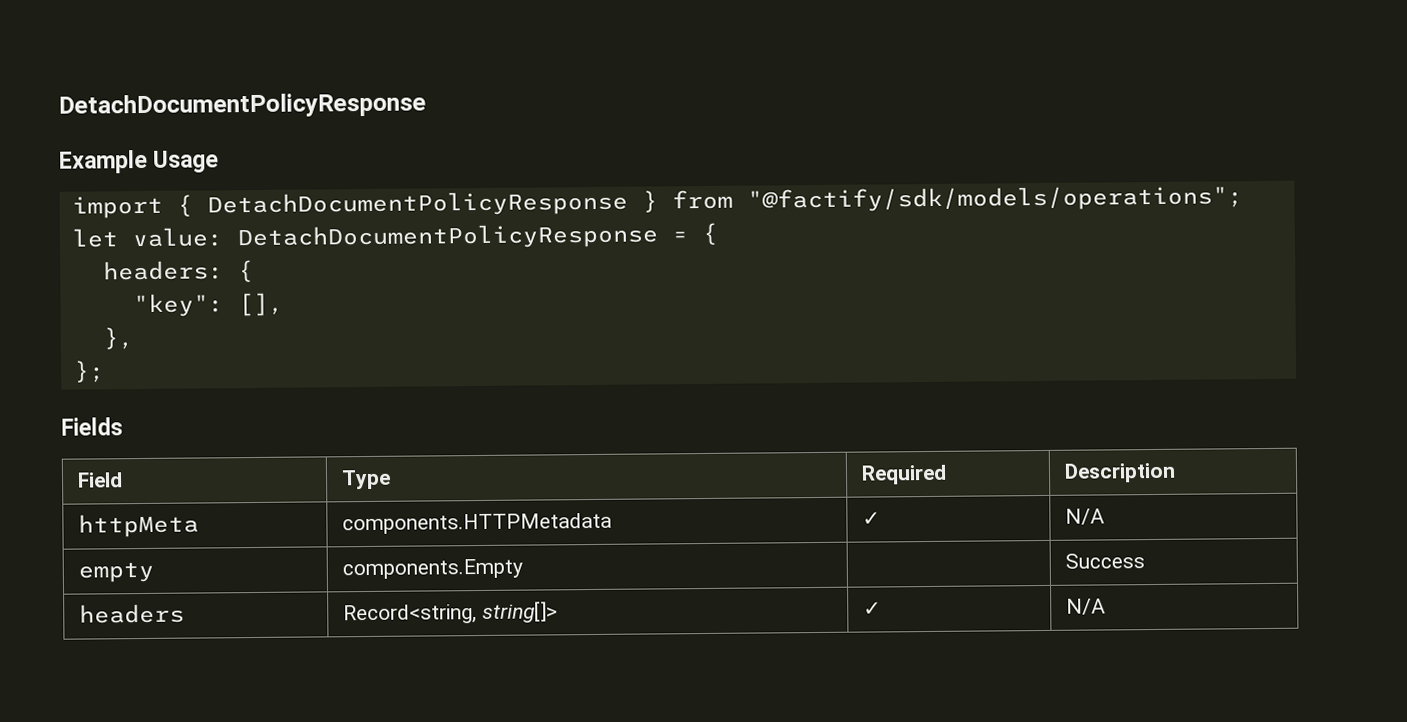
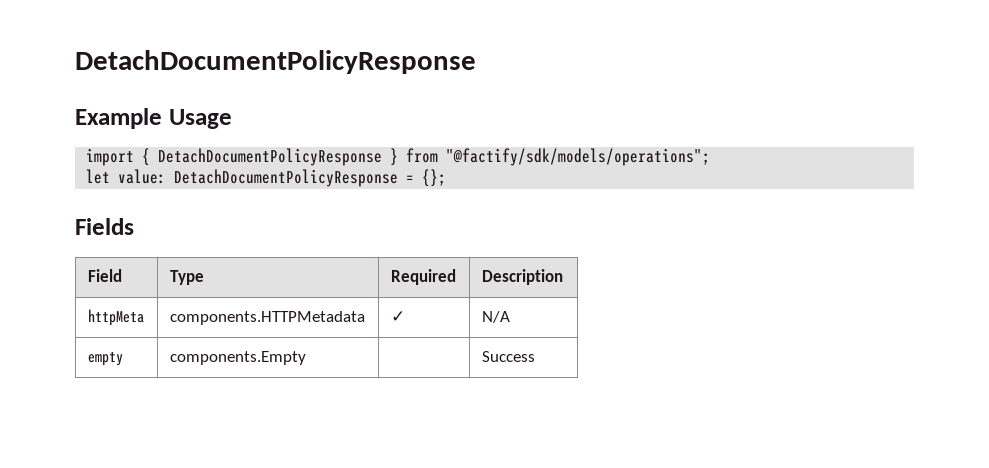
- let value: DetachDocumentPolicyResponse = {
- headers: {
- "key": [],
- },
- };
+ let value: DetachDocumentPolicyResponse = {};
- headers | Record<string, string[]> | ✓ | N/A

